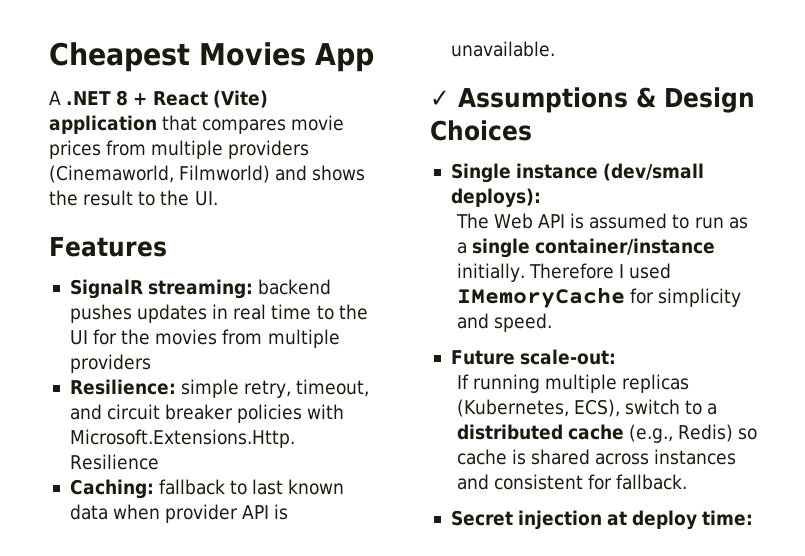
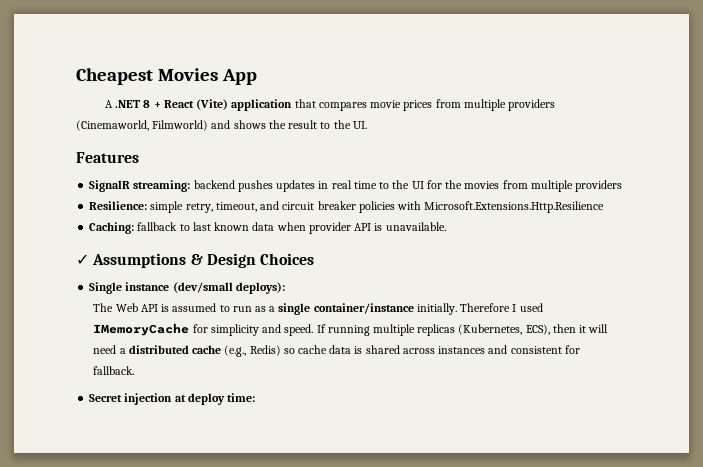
- Therefore I used IMemoryCache for simplicity and speed.
- Future scale‑out:
- If running multiple replicas (Kubernetes, ECS), switch to a distributed cache (e.g., Redis) so cache is shared across instances and consistent for fallback.
+ Therefore I used IMemoryCache for simplicity and speed. If running multiple replicas (Kubernetes, ECS), then it will need a distributed cache (e.g., Redis) so cache data is shared across instances and consistent for fallback.

